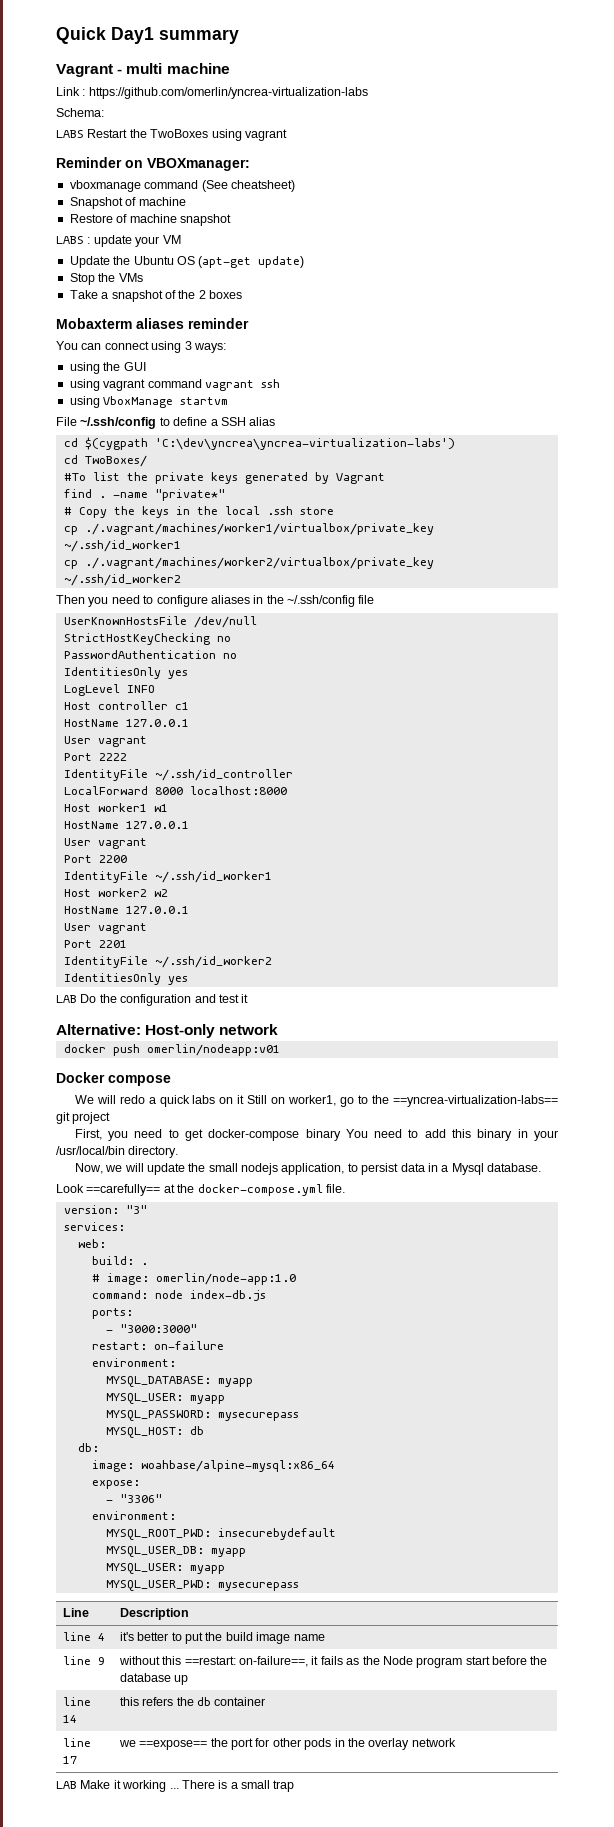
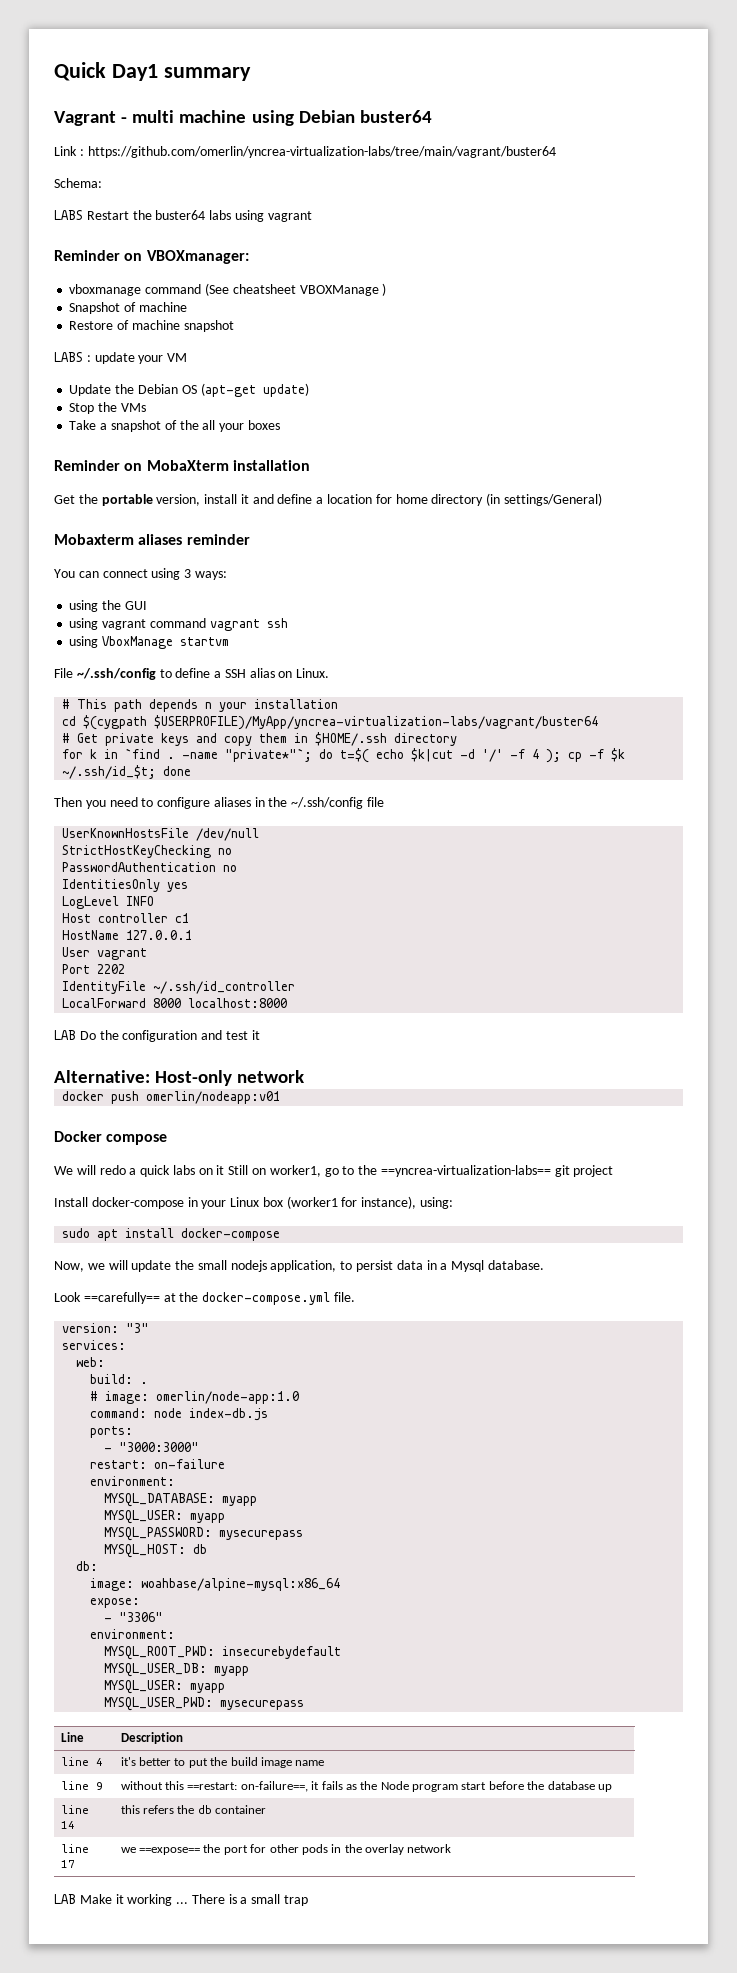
- Vagrant - multi machine
+ Vagrant - multi machine using Debian buster64
- Link : https://github.com/omerlin/yncrea-virtualization-labs
+ Link : https://github.com/omerlin/yncrea-virtualization-labs/tree/main/vagrant/buster64
- LABS Restart the TwoBoxes using vagrant
+ LABS Restart the buster64 labs using vagrant
- vboxmanage command (See cheatsheet)
+ vboxmanage command (See cheatsheet VBOXManage )
- Update the Ubuntu OS (apt-get update)
+ Update the Debian OS (apt-get update)
- Take a snapshot of the 2 boxes
+ Take a snapshot of the all your boxes
+ Reminder on MobaXterm installation
+ Get the portable version, install it and define a location for home directory (in settings/General)
- File ~/.ssh/config to define a SSH alias
- cd $(cygpath 'C:\dev\yncrea\yncrea-virtualization-labs')
- cd TwoBoxes/
- #To list the private keys generated by Vagrant
- find . -name "private*"
- # Copy the keys in the local .ssh store
- cp ./.vagrant/machines/worker1/virtualbox/private_key ~/.ssh/id_worker1
- cp ./.vagrant/machines/worker2/virtualbox/private_key ~/.ssh/id_worker2
+ File ~/.ssh/config to define a SSH alias on Linux.
+ # This path depends n your installation
+ cd $(cygpath $USERPROFILE)/MyApp/yncrea-virtualization-labs/vagrant/buster64
+ # Get private keys and copy them in $HOME/.ssh directory
+ for k in `find . -name "private*"`; do t=$( echo $k|cut -d '/' -f 4 ); cp -f $k ~/.ssh/id_$t; done
- Port 2222
+ Port 2202
- Host worker1 w1
- HostName 127.0.0.1
- User vagrant
- Port 2200
- IdentityFile ~/.ssh/id_worker1
- Host worker2 w2
- HostName 127.0.0.1
- User vagrant
- Port 2201
- IdentityFile ~/.ssh/id_worker2
- IdentitiesOnly yes
- First, you need to get docker-compose binary You need to add this binary in your /usr/local/bin directory.
+ Install docker-compose in your Linux box (worker1 for instance), using:
+ sudo apt install docker-compose

